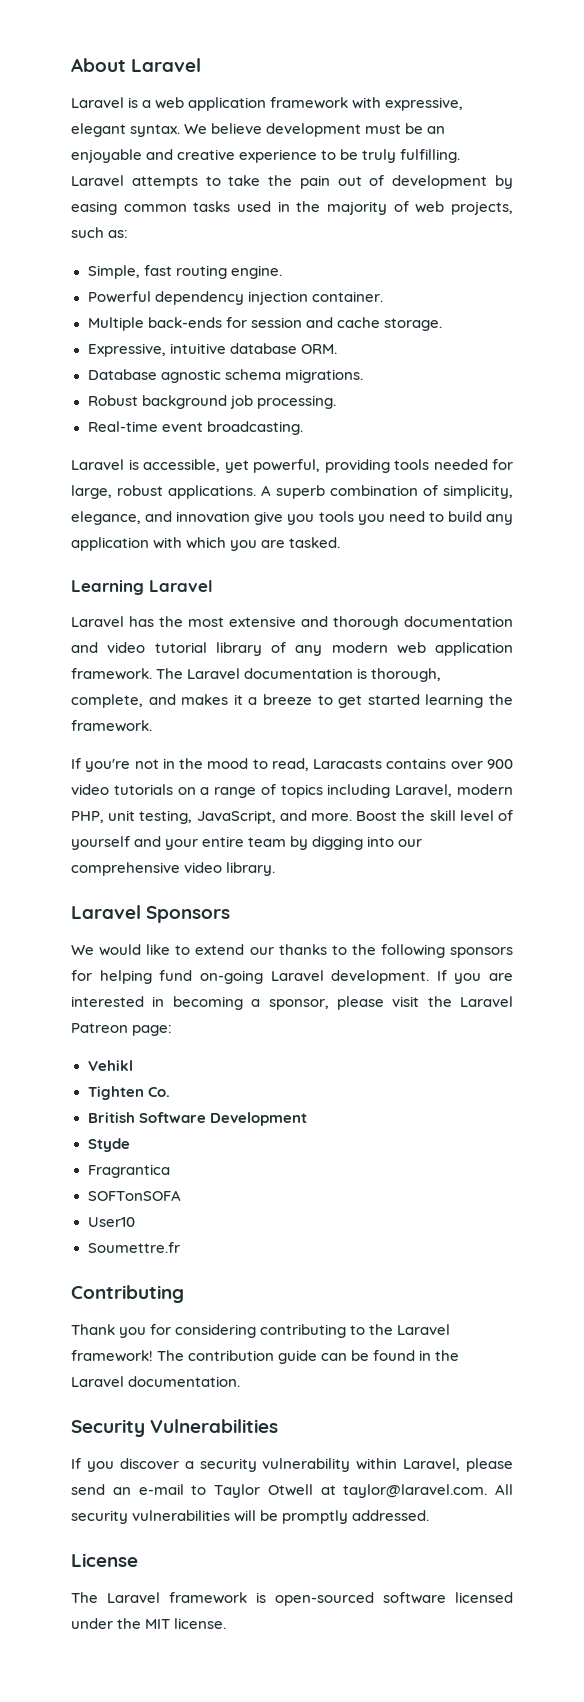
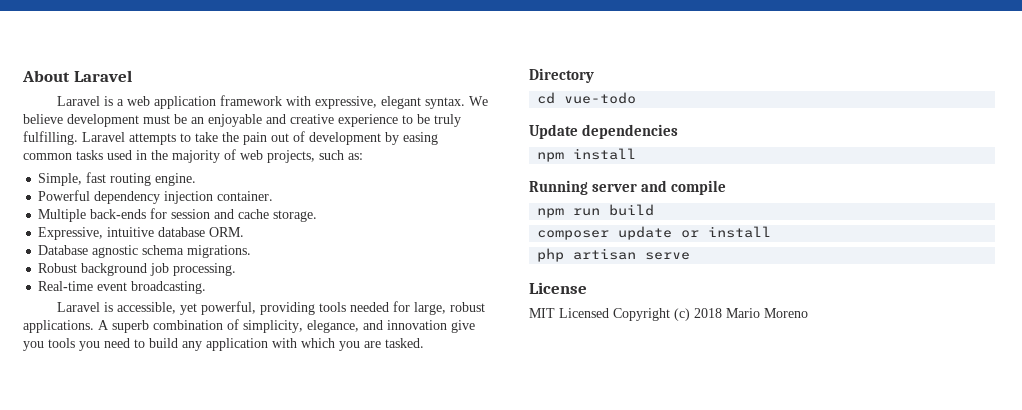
- Learning Laravel
- Laravel has the most extensive and thorough documentation and video tutorial library of any modern web application framework. The Laravel documentation is thorough, complete, and makes it a breeze to get started learning the framework.
- If you're not in the mood to read, Laracasts contains over 900 video tutorials on a range of topics including Laravel, modern PHP, unit testing, JavaScript, and more. Boost the skill level of yourself and your entire team by digging into our comprehensive video library.
- Laravel Sponsors
- We would like to extend our thanks to the following sponsors for helping fund on-going Laravel development. If you are interested in becoming a sponsor, please visit the Laravel Patreon page:
- Vehikl
- Tighten Co.
- British Software Development
- Styde
- Fragrantica
- SOFTonSOFA
- User10
- Soumettre.fr
- Contributing
- Thank you for considering contributing to the Laravel framework! The contribution guide can be found in the Laravel documentation.
- Security Vulnerabilities
- If you discover a security vulnerability within Laravel, please send an e-mail to Taylor Otwell at taylor@laravel.com. All security vulnerabilities will be promptly addressed.
+ Directory
+ cd vue-todo
+ Update dependencies
+ npm install
+ Running server and compile
+ npm run build
+ composer update or install
+ php artisan serve
  License
- The Laravel framework is open-sourced software licensed under the MIT license.
+ MIT Licensed Copyright (c) 2018 Mario Moreno

